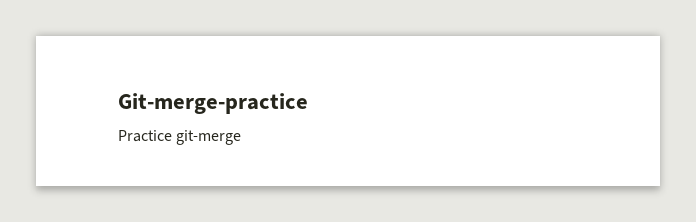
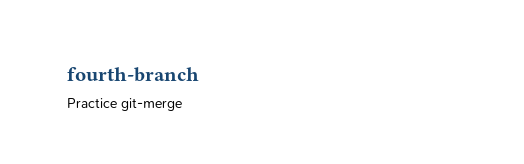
- Git-merge-practice
+ fourth-branch

